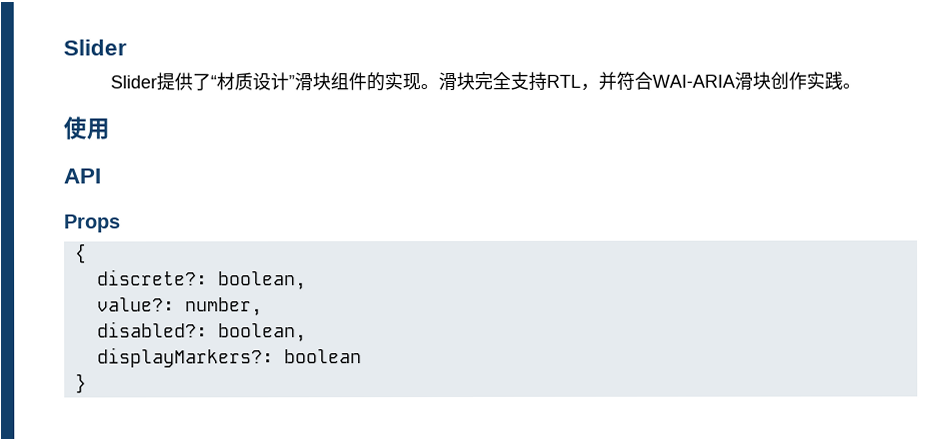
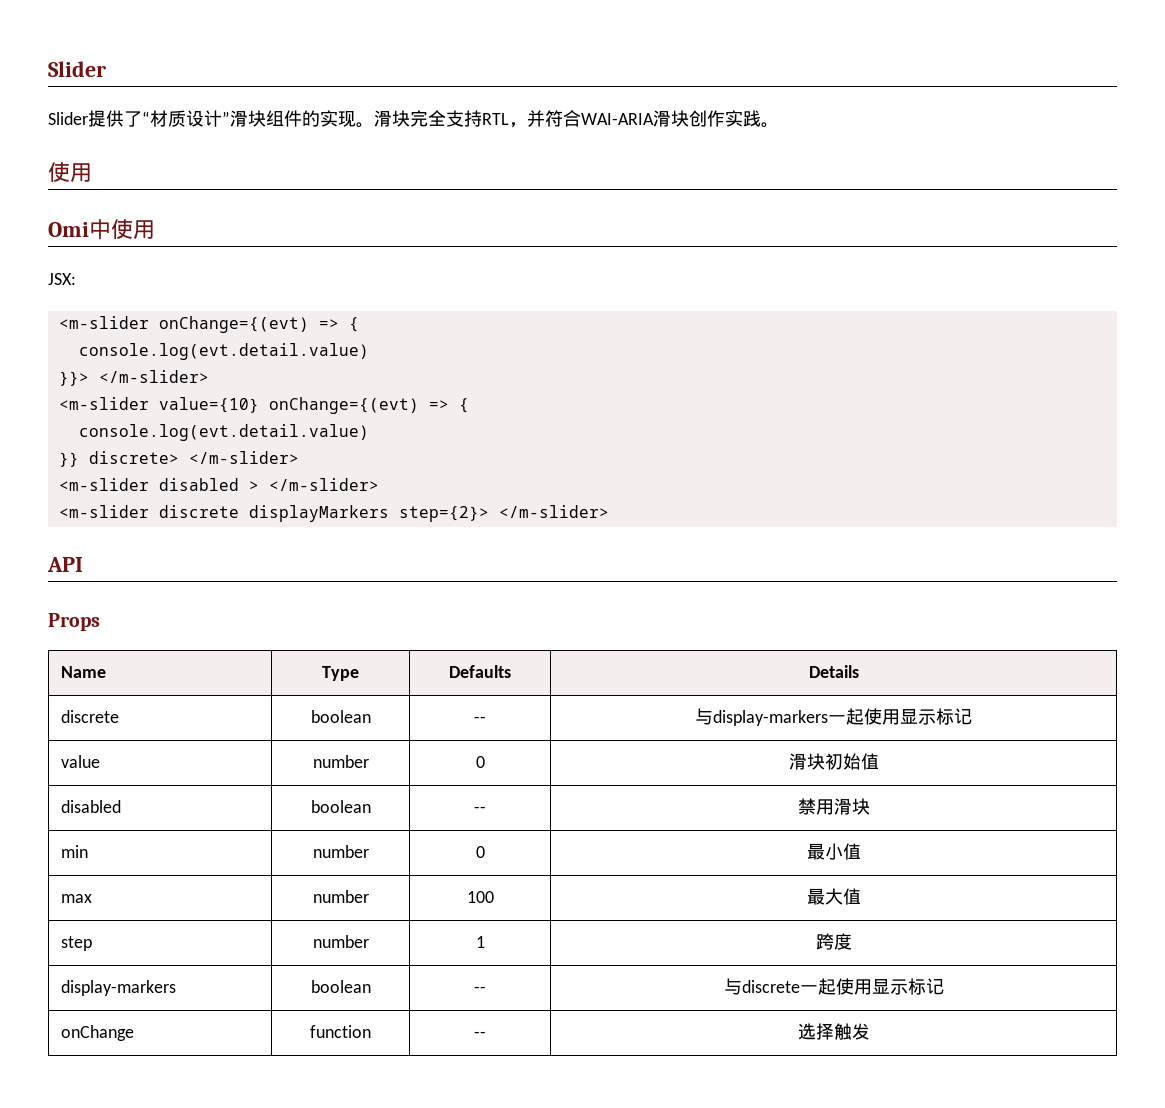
+ Omi中使用
+ JSX:
+ <m-slider onChange={(evt) => {
+ console.log(evt.detail.value)
+ }}> </m-slider>
+ <m-slider value={10} onChange={(evt) => {
+ console.log(evt.detail.value)
+ }} discrete> </m-slider>
+ <m-slider disabled > </m-slider>
+ <m-slider discrete displayMarkers step={2}> </m-slider>
  API
  Props
- {
- discrete?: boolean,
- value?: number,
- disabled?: boolean,
- displayMarkers?: boolean
- }
+ Name | Type | Defaults | Details
+ discrete | boolean | -- | 与display-markers一起使用显示标记
+ value | number | 0 | 滑块初始值
+ disabled | boolean | -- | 禁用滑块
+ min | number | 0 | 最小值
+ max | number | 100 | 最大值
+ step | number | 1 | 跨度
+ display-markers | boolean | -- | 与discrete一起使用显示标记
+ onChange | function | -- | 选择触发

